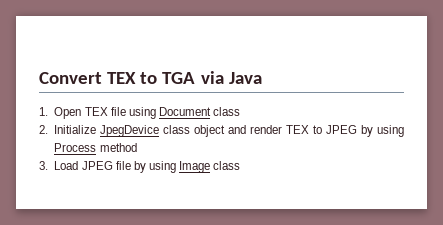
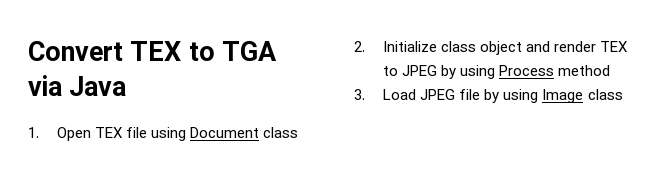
- 2. Initialize JpegDevice class object and render TEX to JPEG by using Process method
+ 2. Initialize class object and render TEX to JPEG by using Process method

